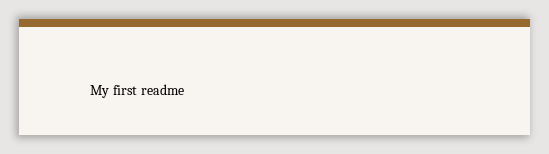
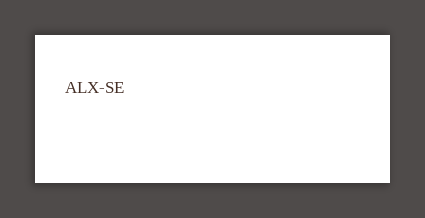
- My first readme
+ ALX-SE

